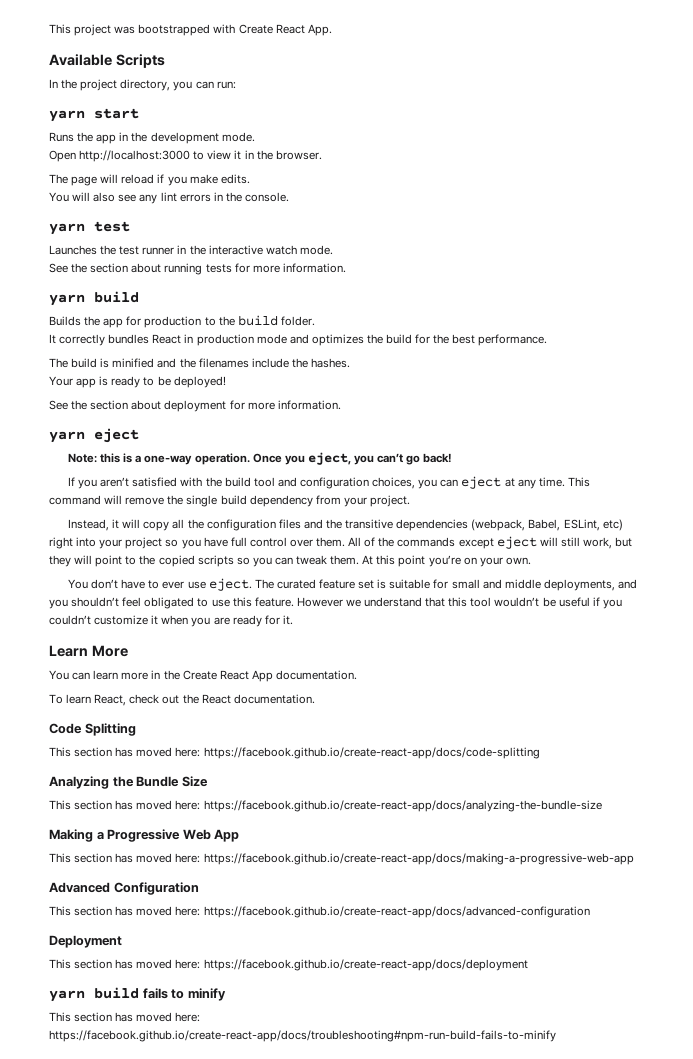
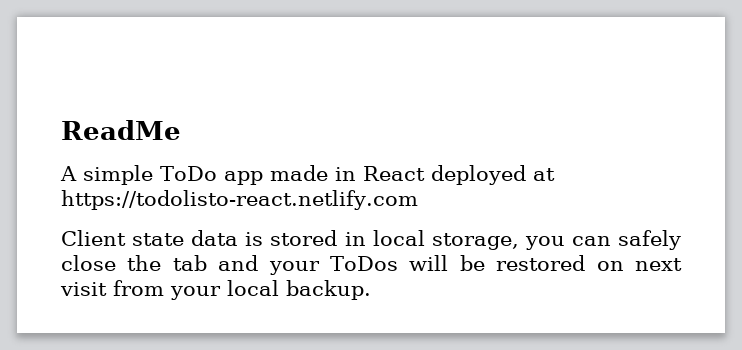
- This project was bootstrapped with Create React App.
- Available Scripts
- In the project directory, you can run:
- yarn start
- Runs the app in the development mode.
- Open http://localhost:3000 to view it in the browser.
- The page will reload if you make edits.
- You will also see any lint errors in the console.
- yarn test
- Launches the test runner in the interactive watch mode.
- See the section about running tests for more information.
- yarn build
- Builds the app for production to the build folder.
- It correctly bundles React in production mode and optimizes the build for the best performance.
- The build is minified and the filenames include the hashes.
- Your app is ready to be deployed!
- See the section about deployment for more information.
- yarn eject
- Note: this is a one-way operation. Once you eject, you can’t go back!
- If you aren’t satisfied with the build tool and configuration choices, you can eject at any time. This command will remove the single build dependency from your project.
- Instead, it will copy all the configuration files and the transitive dependencies (webpack, Babel, ESLint, etc) right into your project so you have full control over them. All of the commands except eject will still work, but they will point to the copied scripts so you can tweak them. At this point you’re on your own.
- You don’t have to ever use eject. The curated feature set is suitable for small and middle deployments, and you shouldn’t feel obligated to use this feature. However we understand that this tool wouldn’t be useful if you couldn’t customize it when you are ready for it.
- Learn More
- You can learn more in the Create React App documentation.
- To learn React, check out the React documentation.
- Code Splitting
- This section has moved here: https://facebook.github.io/create-react-app/docs/code-splitting
- Analyzing the Bundle Size
- This section has moved here: https://facebook.github.io/create-react-app/docs/analyzing-the-bundle-size
- Making a Progressive Web App
- This section has moved here: https://facebook.github.io/create-react-app/docs/making-a-progressive-web-app
- Advanced Configuration
- This section has moved here: https://facebook.github.io/create-react-app/docs/advanced-configuration
- Deployment
- This section has moved here: https://facebook.github.io/create-react-app/docs/deployment
- yarn build fails to minify
- This section has moved here: https://facebook.github.io/create-react-app/docs/troubleshooting#npm-run-build-fails-to-minify
+ ReadMe
+ A simple ToDo app made in React deployed at https://todolisto-react.netlify.com
+ Client state data is stored in local storage, you can safely close the tab and your ToDos will be restored on next visit from your local backup.

